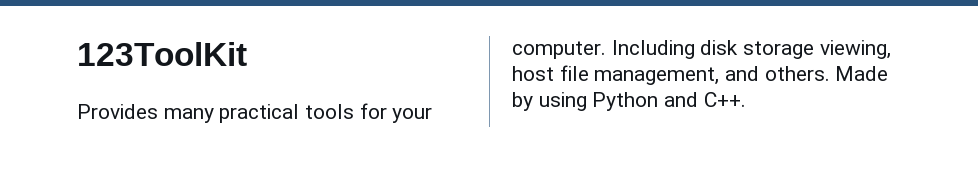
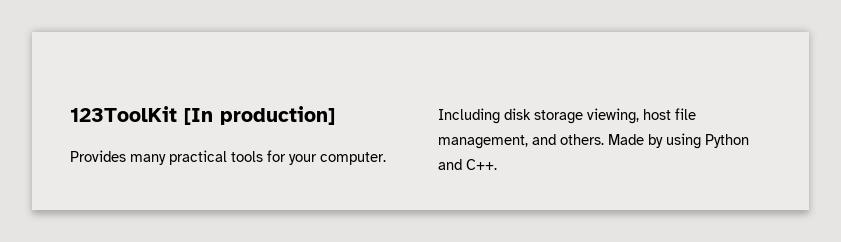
- 123ToolKit
+ 123ToolKit [In production]

